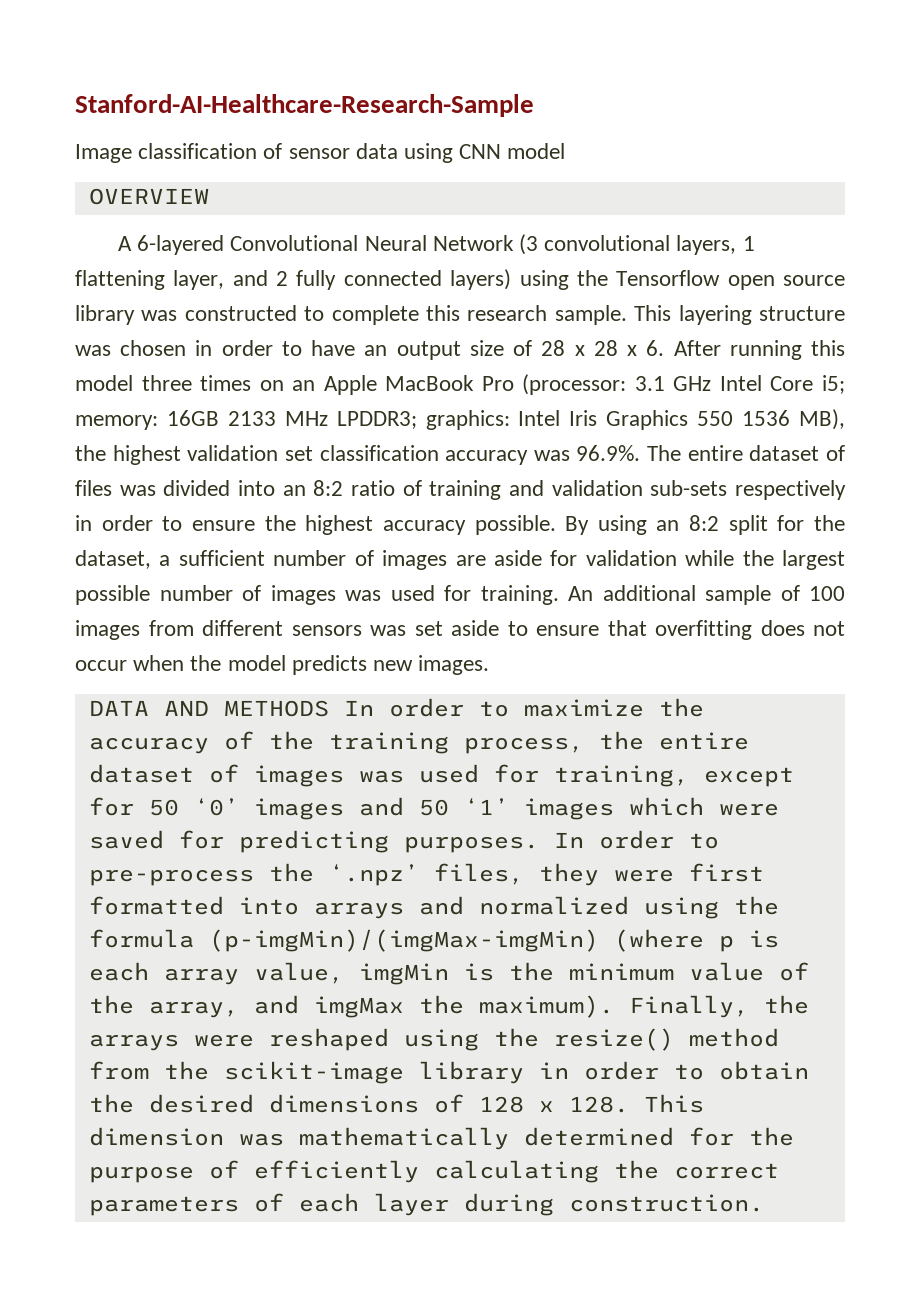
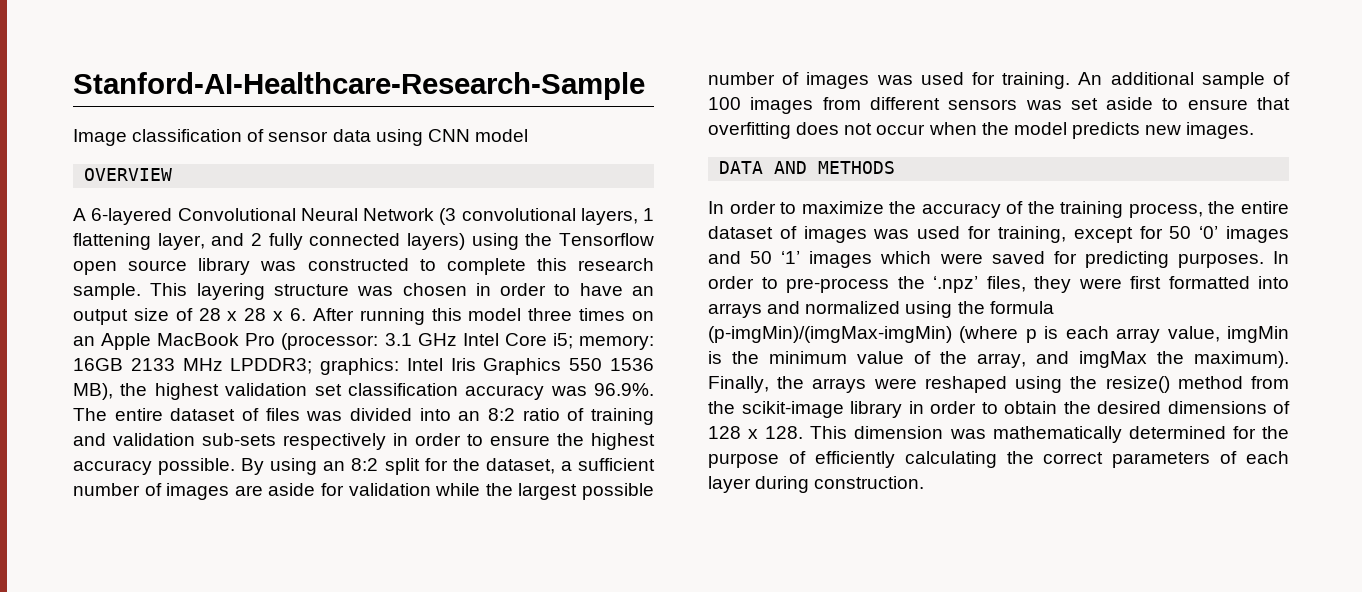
- DATA AND METHODS In order to maximize the accuracy of the training process, the entire dataset of images was used for training, except for 50 ‘0’ images and 50 ‘1’ images which were saved for predicting purposes.
+ DATA AND METHODS
+ In order to maximize the accuracy of the training process, the entire dataset of images was used for training, except for 50 ‘0’ images and 50 ‘1’ images which were saved for predicting purposes.

